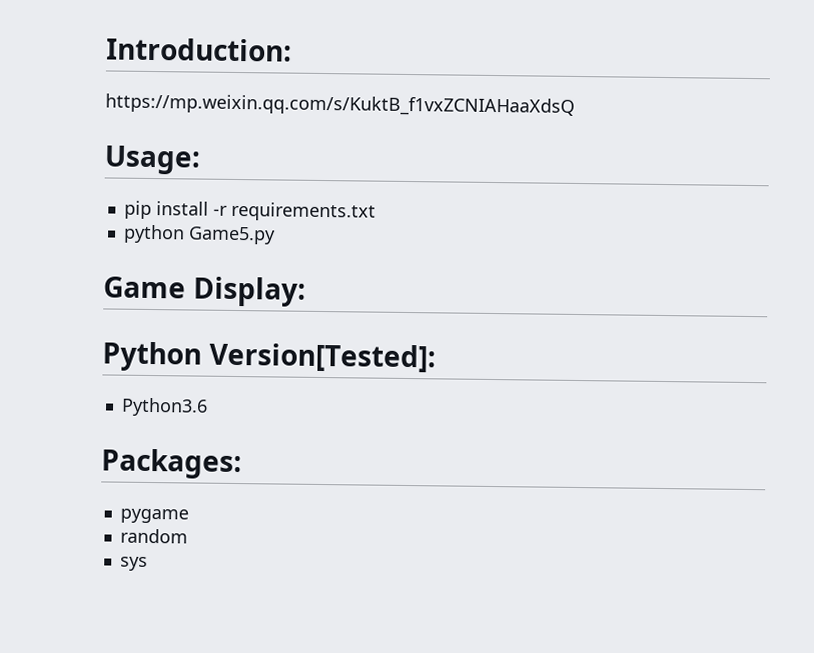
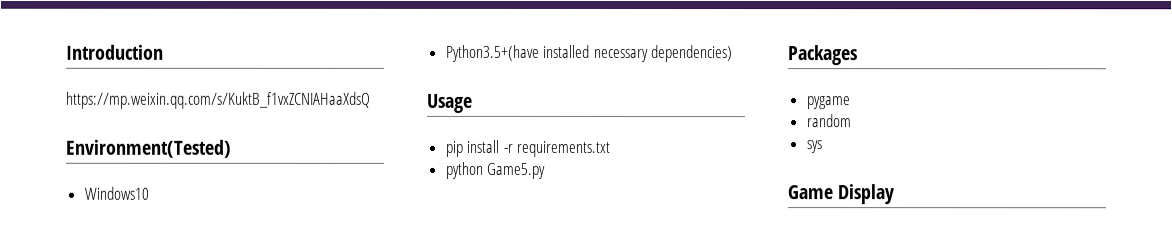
- Introduction:
+ Introduction
- Usage:
+ Environment(Tested)
+ Windows10
+ Python3.5+(have installed necessary dependencies)
+ Usage
- Game Display:
- Python Version[Tested]:
- Python3.6
- Packages:
+ Packages
+ Game Display

